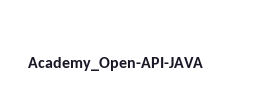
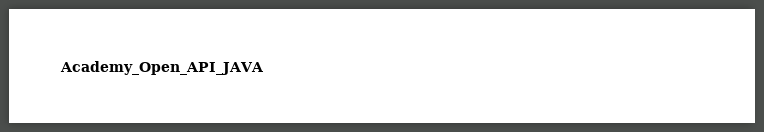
- Academy_Open-API-JAVA
+ Academy_Open_API_JAVA

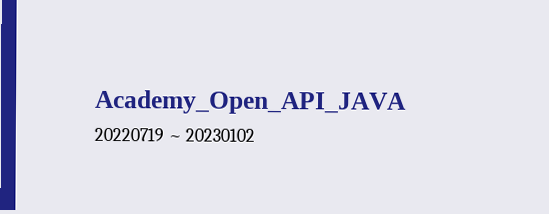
+ 20220719 ~ 20230102

